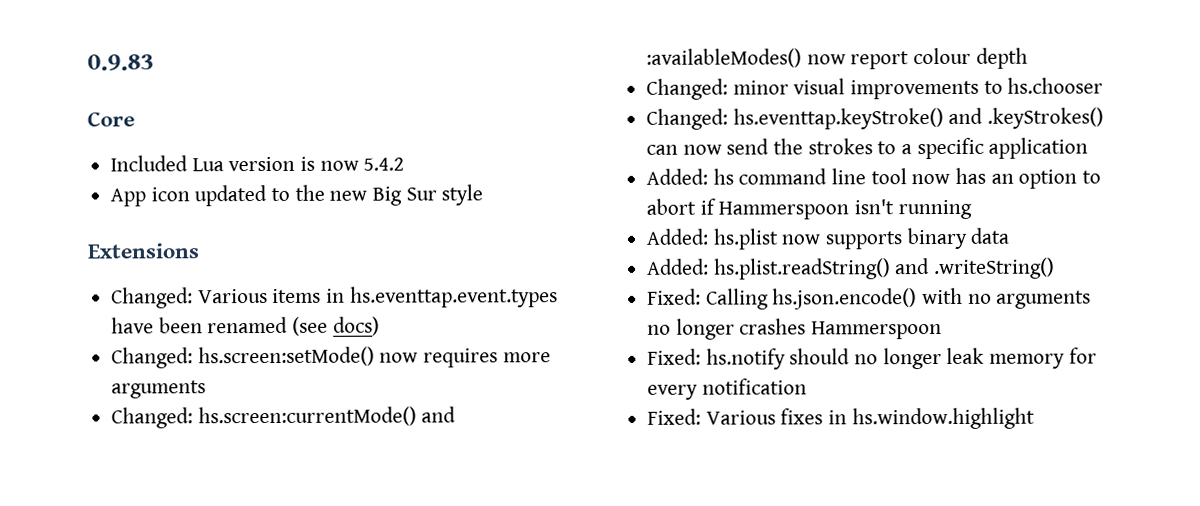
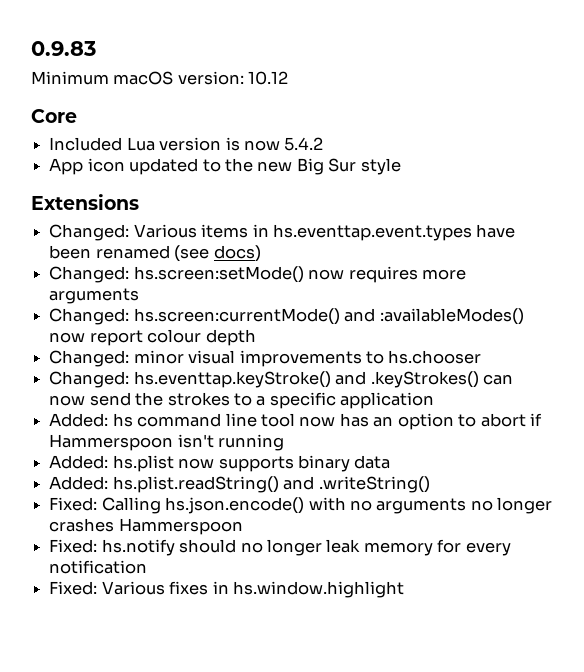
+ Minimum macOS version: 10.12

